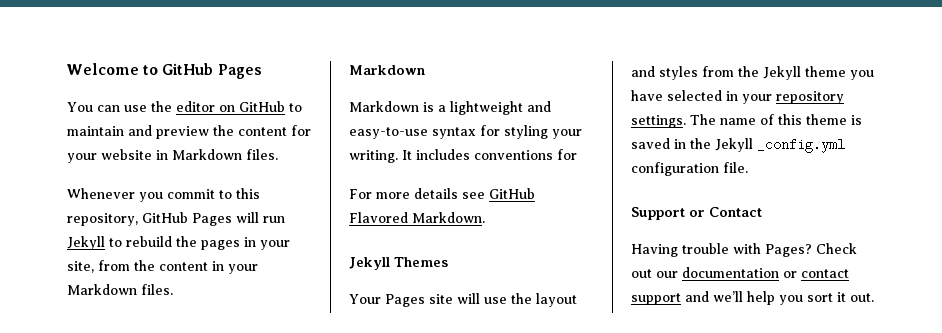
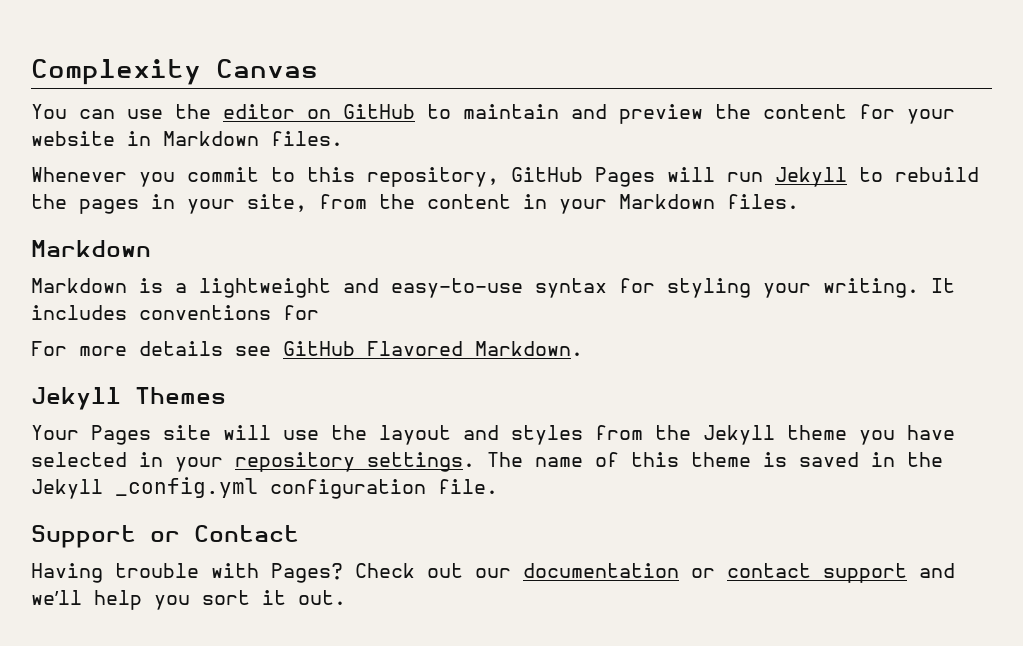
- Welcome to GitHub Pages
+ Complexity Canvas

